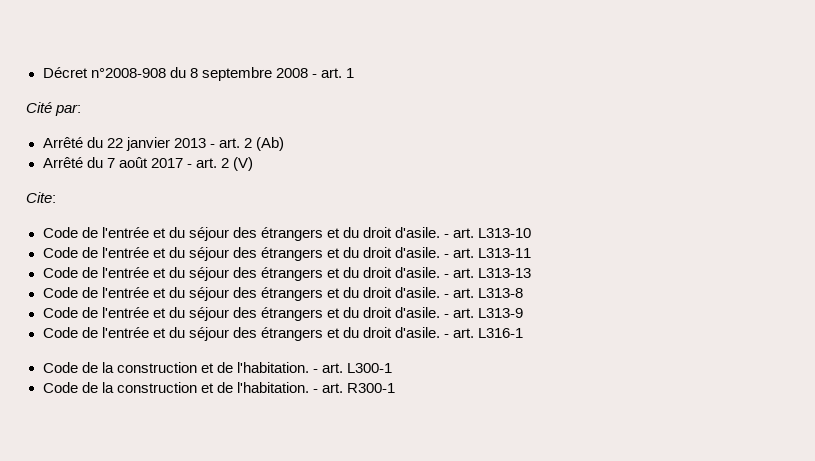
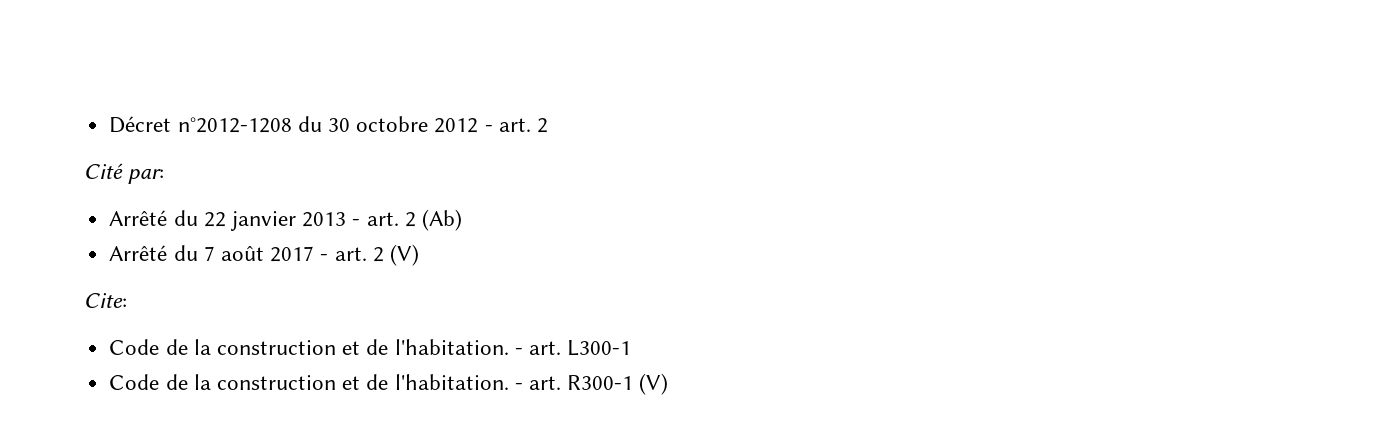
- Décret n°2008-908 du 8 septembre 2008 - art. 1
+ Décret n°2012-1208 du 30 octobre 2012 - art. 2
- Code de l'entrée et du séjour des étrangers et du droit d'asile. - art. L313-10
- Code de l'entrée et du séjour des étrangers et du droit d'asile. - art. L313-11
- Code de l'entrée et du séjour des étrangers et du droit d'asile. - art. L313-13
- Code de l'entrée et du séjour des étrangers et du droit d'asile. - art. L313-8
- Code de l'entrée et du séjour des étrangers et du droit d'asile. - art. L313-9
- Code de l'entrée et du séjour des étrangers et du droit d'asile. - art. L316-1
- - art. R300-1
+ - art. R300-1 (V)

